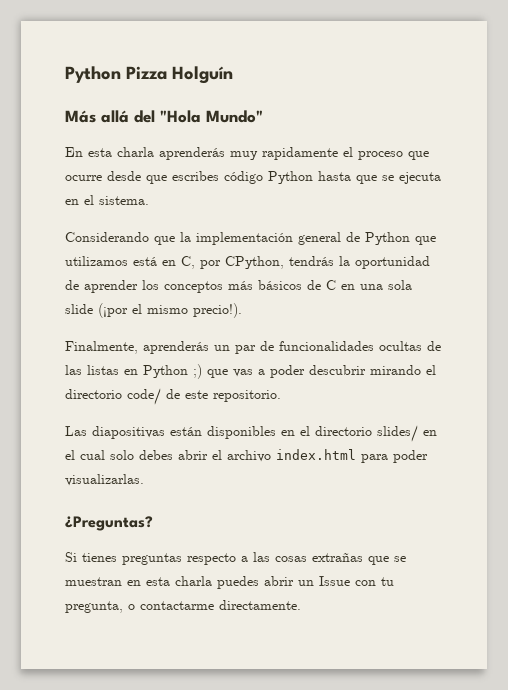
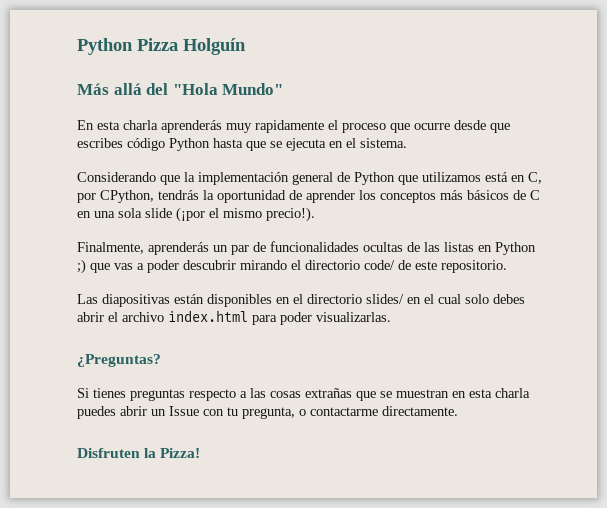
+ Disfruten la Pizza!

